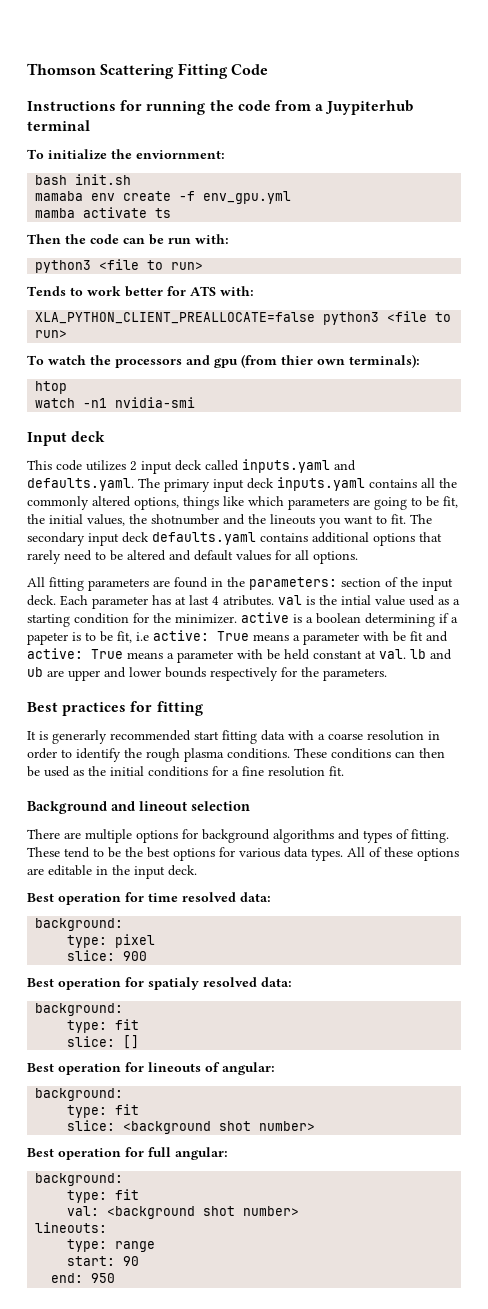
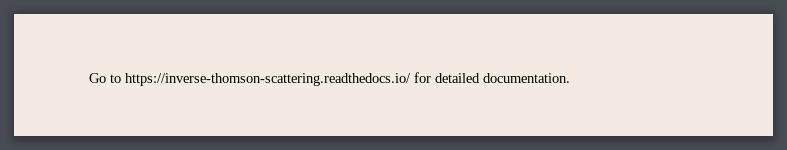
- Thomson Scattering Fitting Code
- Instructions for running the code from a Juypiterhub terminal
- To initialize the enviornment:
- bash init.sh
- mamaba env create -f env_gpu.yml
- mamba activate ts
- Then the code can be run with:
- python3 <file to run>
- Tends to work better for ATS with:
- XLA_PYTHON_CLIENT_PREALLOCATE=false python3 <file to run>
- To watch the processors and gpu (from thier own terminals):
- htop
- watch -n1 nvidia-smi
- Input deck
- This code utilizes 2 input deck called inputs.yaml and defaults.yaml. The primary input deck inputs.yaml contains all the commonly altered options, things like which parameters are going to be fit, the initial values, the shotnumber and the lineouts you want to fit. The secondary input deck defaults.yaml contains additional options that rarely need to be altered and default values for all options.
- All fitting parameters are found in the parameters: section of the input deck. Each parameter has at last 4 atributes. val is the intial value used as a starting condition for the minimizer. active is a boolean determining if a papeter is to be fit, i.e active: True means a parameter with be fit and active: True means a parameter with be held constant at val. lb and ub are upper and lower bounds respectively for the parameters.
- Best practices for fitting
- It is generarly recommended start fitting data with a coarse resolution in order to identify the rough plasma conditions. These conditions can then be used as the initial conditions for a fine resolution fit.
- Background and lineout selection
- There are multiple options for background algorithms and types of fitting. These tend to be the best options for various data types. All of these options are editable in the input deck.
- Best operation for time resolved data:
- background:
- type: pixel
- slice: 900
- Best operation for spatialy resolved data:
- background:
- type: fit
- slice: []
- Best operation for lineouts of angular:
- background:
- type: fit
- slice: <background shot number>
- Best operation for full angular:
- background:
- type: fit
- val: <background shot number>
- lineouts:
- type: range
- start: 90
- end: 950
+ Go to https://inverse-thomson-scattering.readthedocs.io/ for detailed documentation.

